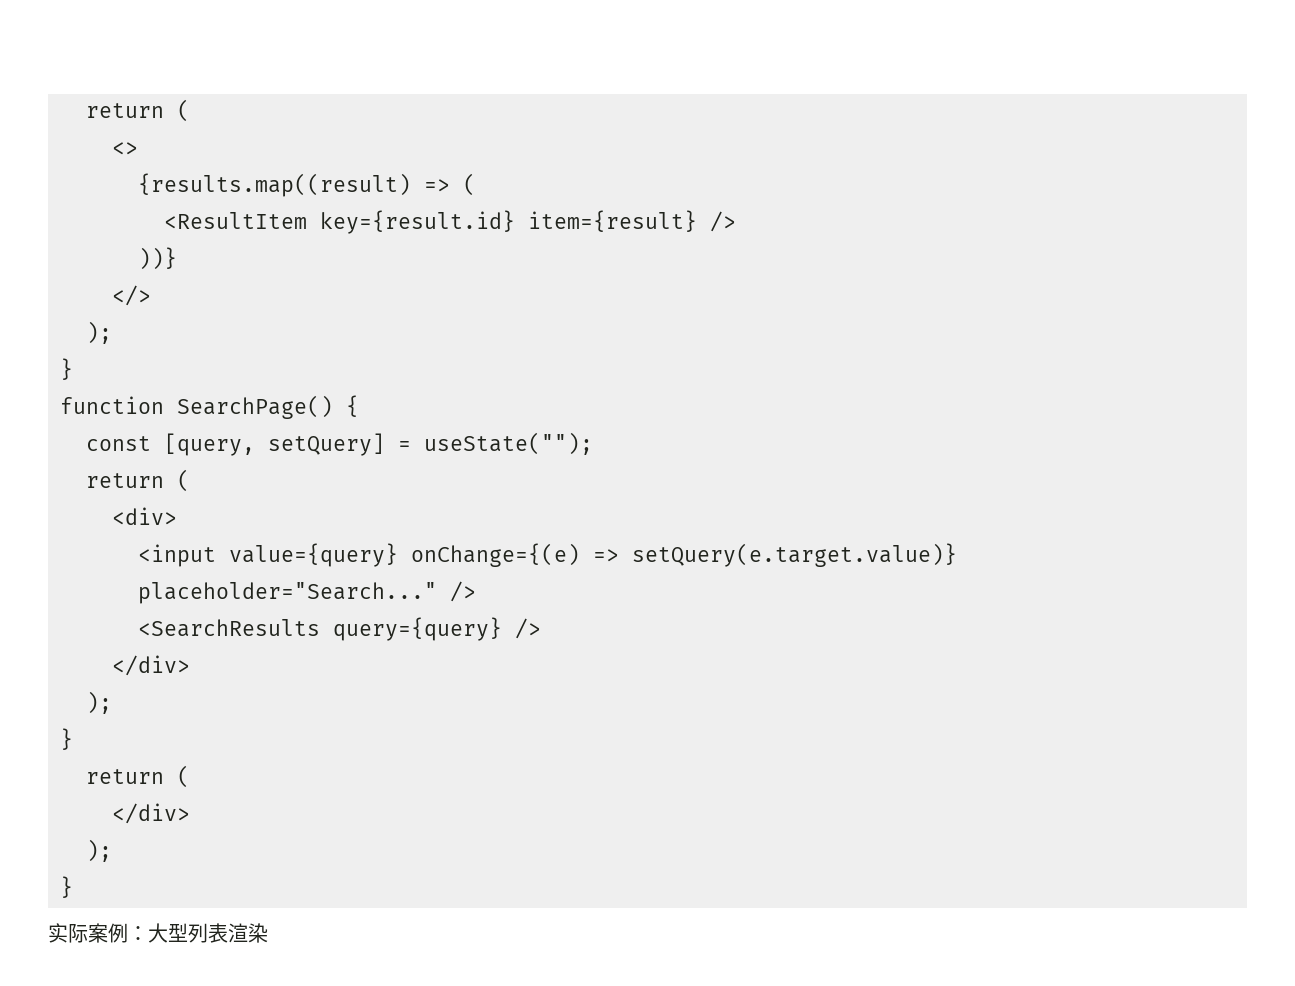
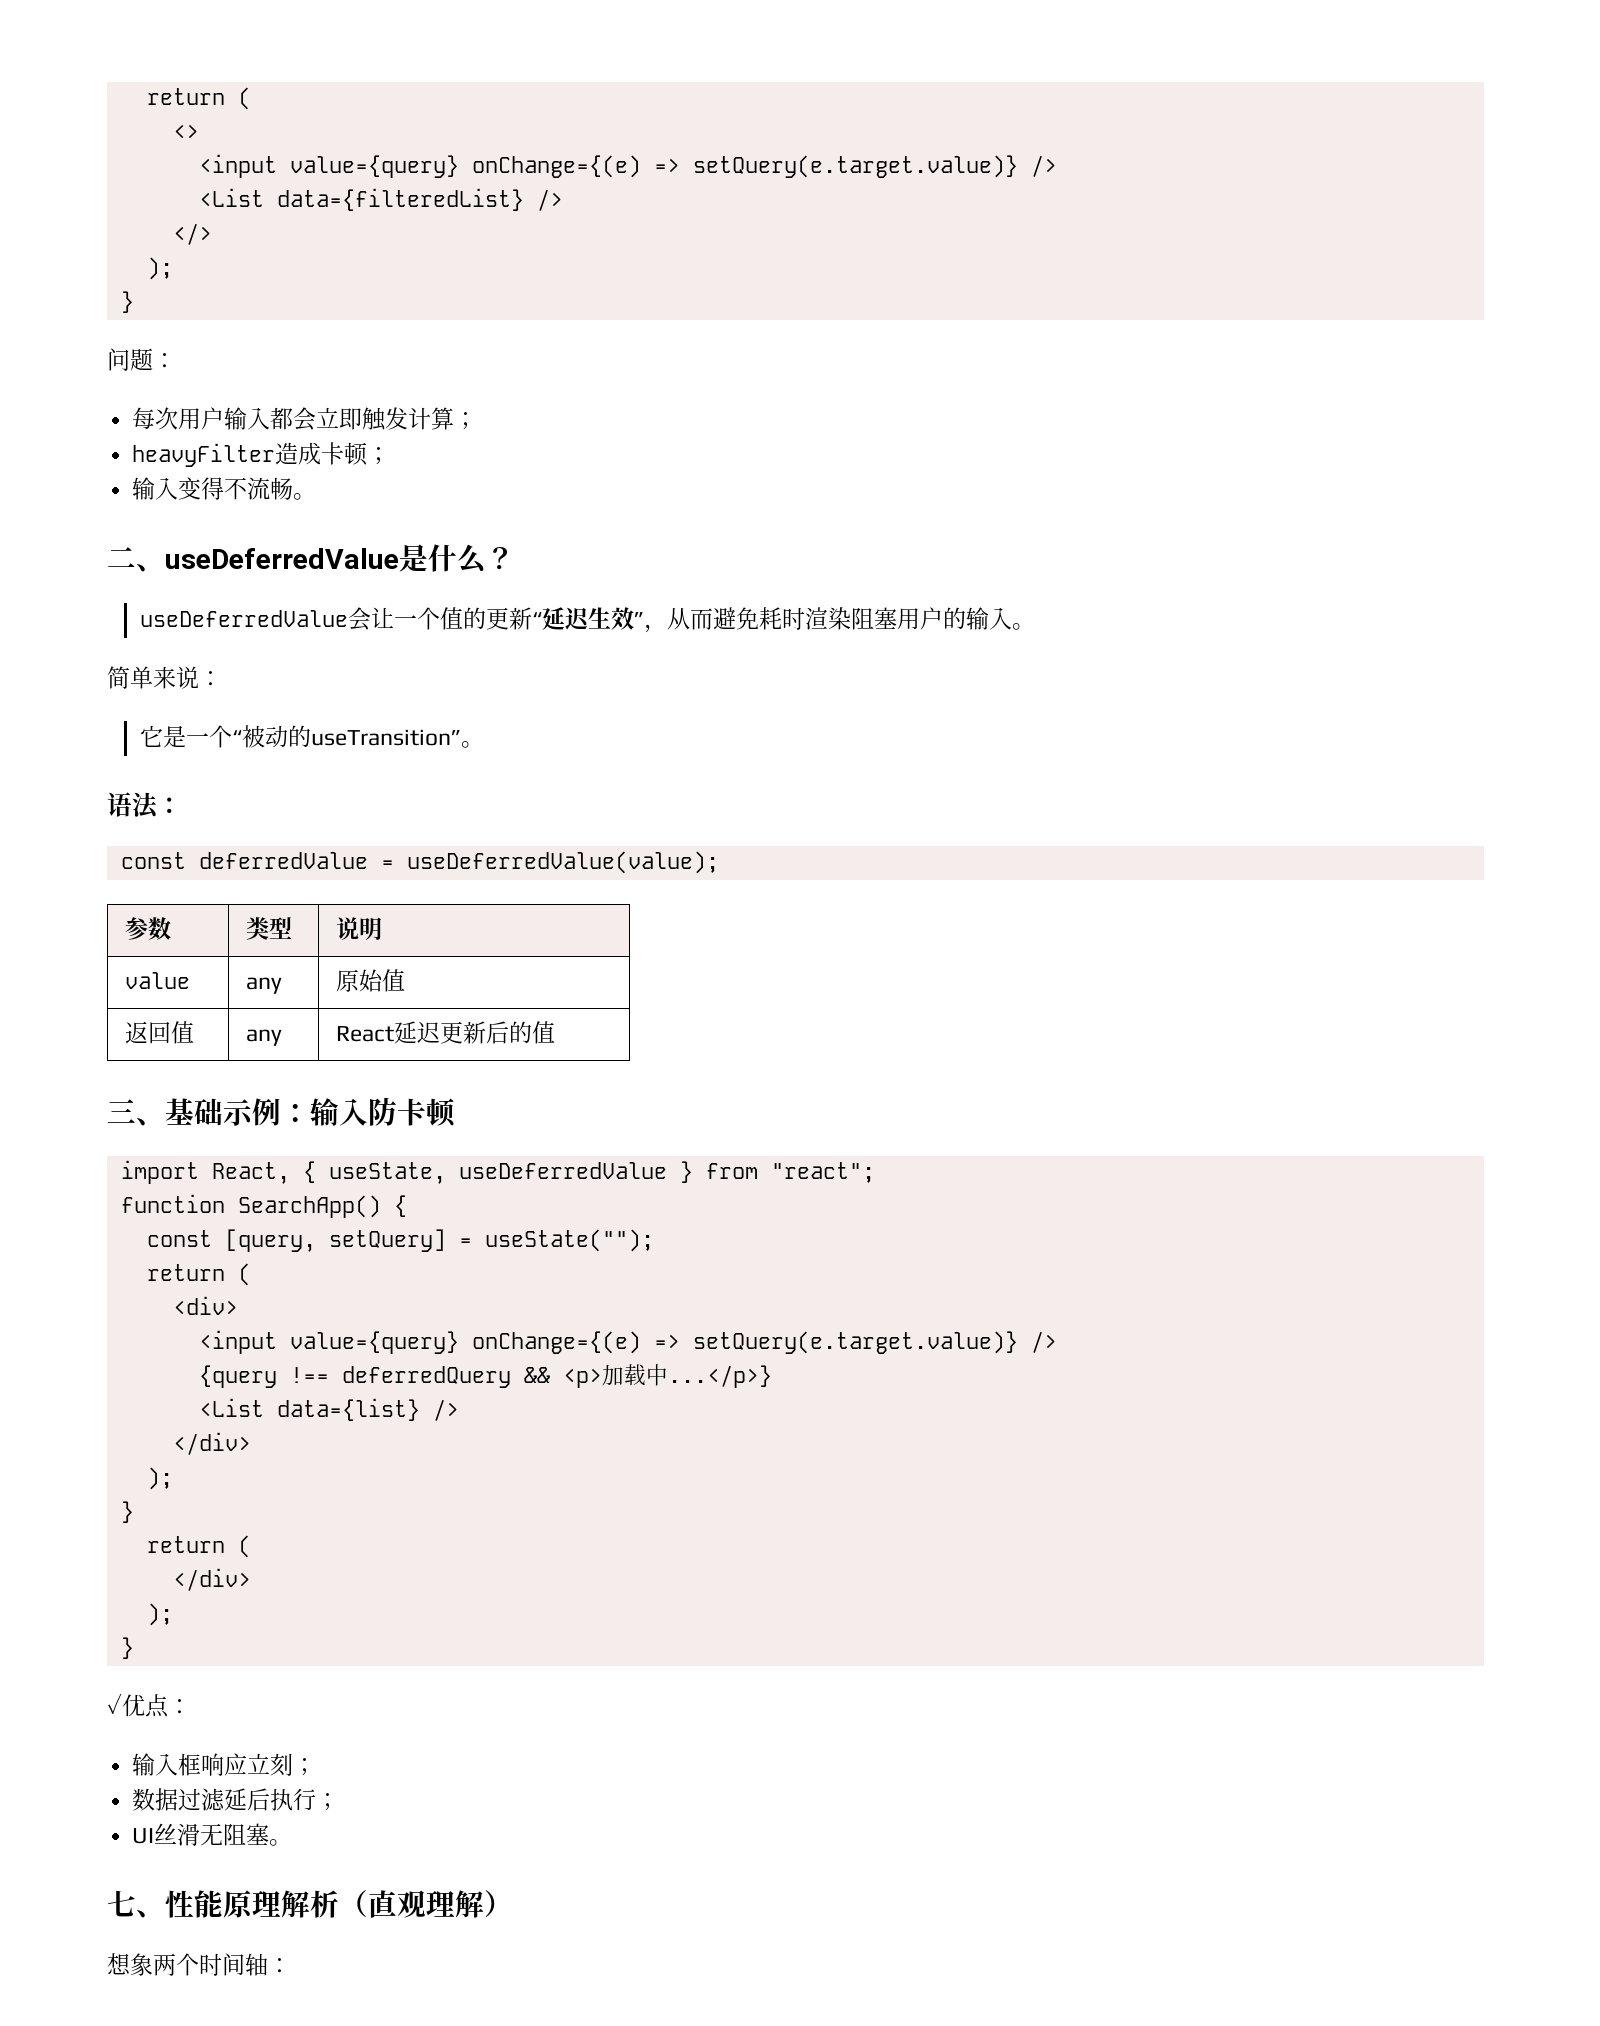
  <>
- {results.map((result) => (
- <ResultItem key={result.id} item={result} />
- ))}
+ <input value={query} onChange={(e) => setQuery(e.target.value)} />
+ <List data={filteredList} />
  </>
  );
  }
+ 问题：
+ 每次用户输入都会立即触发计算；
+ heavyFilter造成卡顿；
+ 输入变得不流畅。
+ 二、useDeferredValue是什么？
+ useDeferredValue会让一个值的更新“延迟生效”，从而避免耗时渲染阻塞用户的输入。
+ 简单来说：
+ 它是一个“被动的useTransition”。
+ 语法：
+ const deferredValue = useDeferredValue(value);
+ 参数 | 类型 | 说明
+ value | any | 原始值
+ 返回值 | any | React延迟更新后的值
+ 三、基础示例：输入防卡顿
+ import React, { useState, useDeferredValue } from "react";
- function SearchPage() {
+ function SearchApp() {
  <div>
- <input value={query} onChange={(e) => setQuery(e.target.value)} placeholder="Search..." />
- <SearchResults query={query} />
+ <input value={query} onChange={(e) => setQuery(e.target.value)} />
+ {query !== deferredQuery && <p>加载中...</p>}
+ <List data={list} />
- 实际案例：大型列表渲染
+ ✓优点：
+ 输入框响应立刻；
+ 数据过滤延后执行；
+ UI丝滑无阻塞。
+ 七、性能原理解析（直观理解）
+ 想象两个时间轴：

